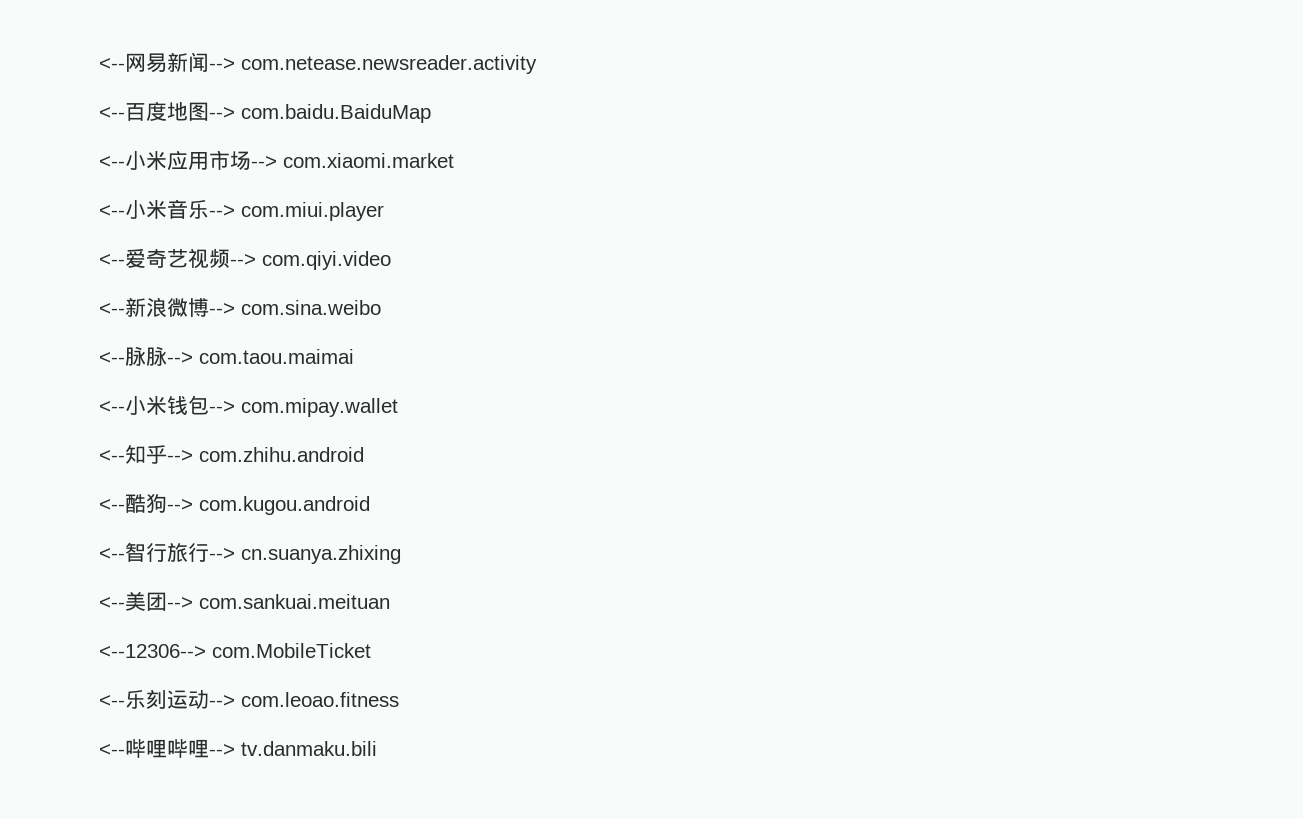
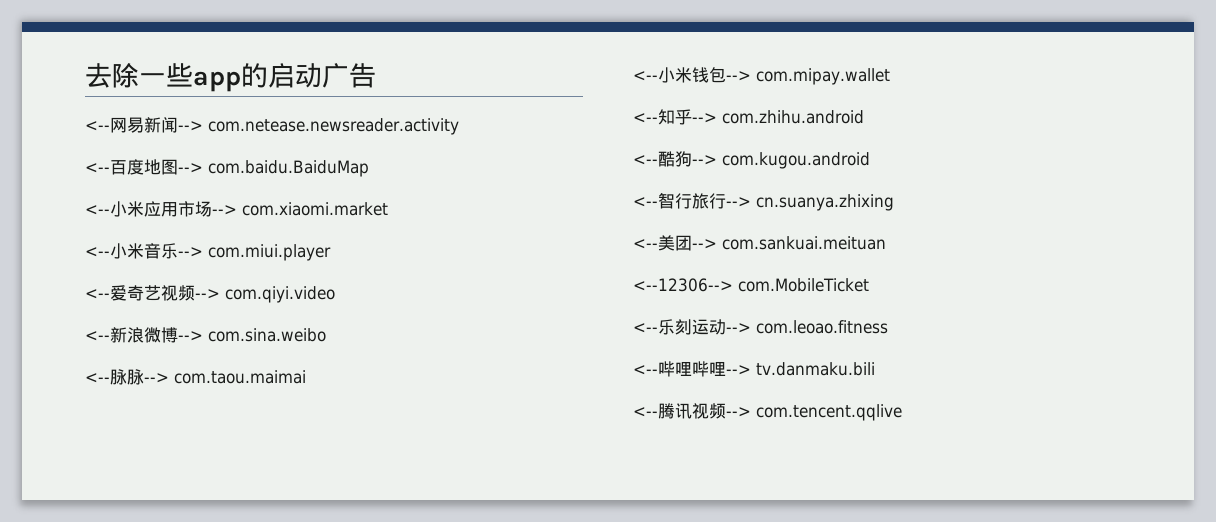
+ 去除一些app的启动广告
+ <--腾讯视频--> com.tencent.qqlive

